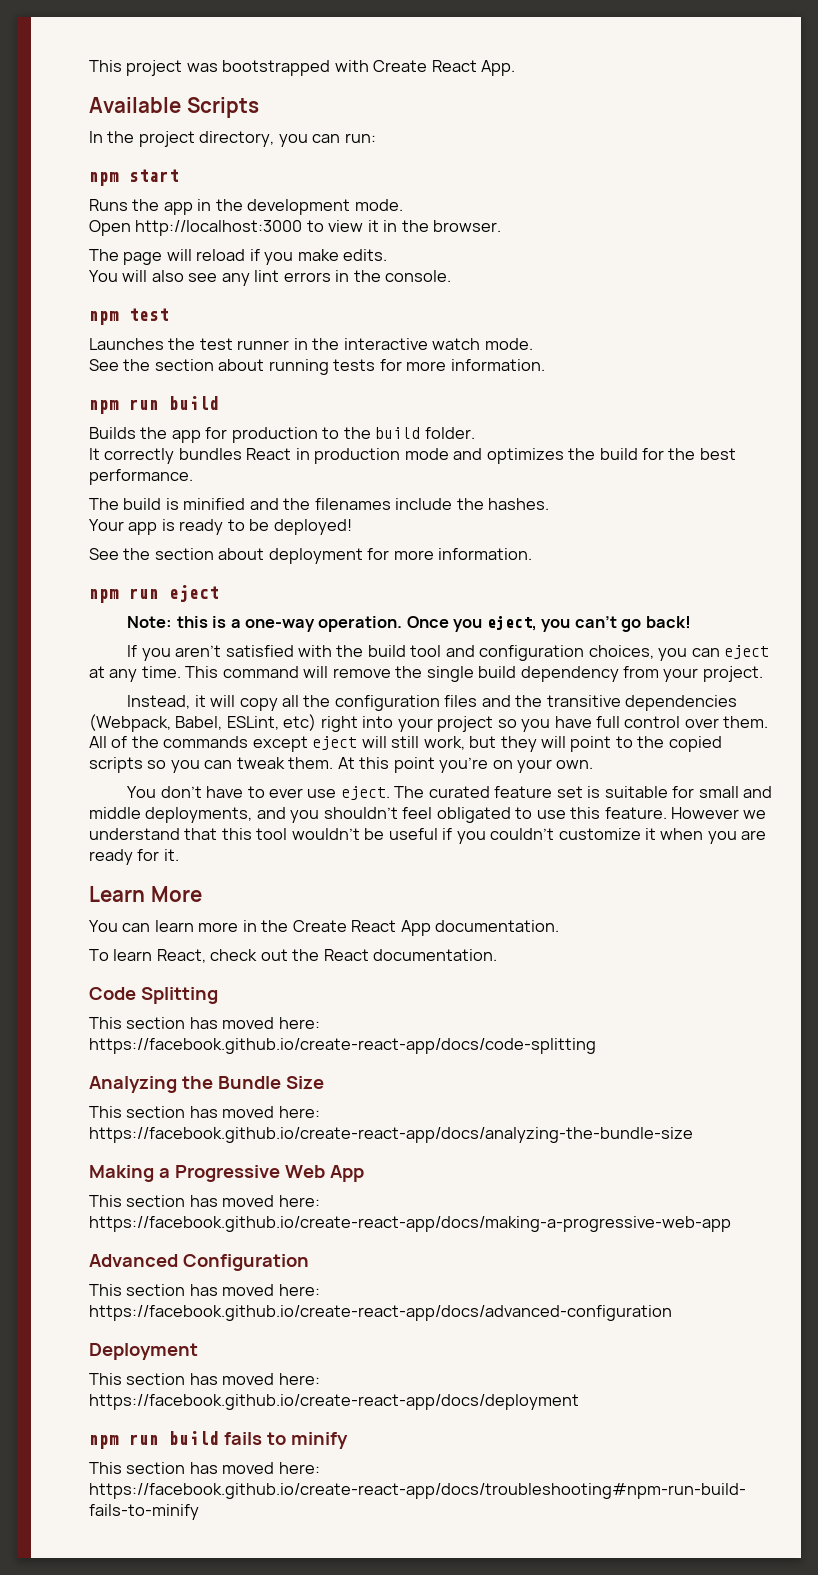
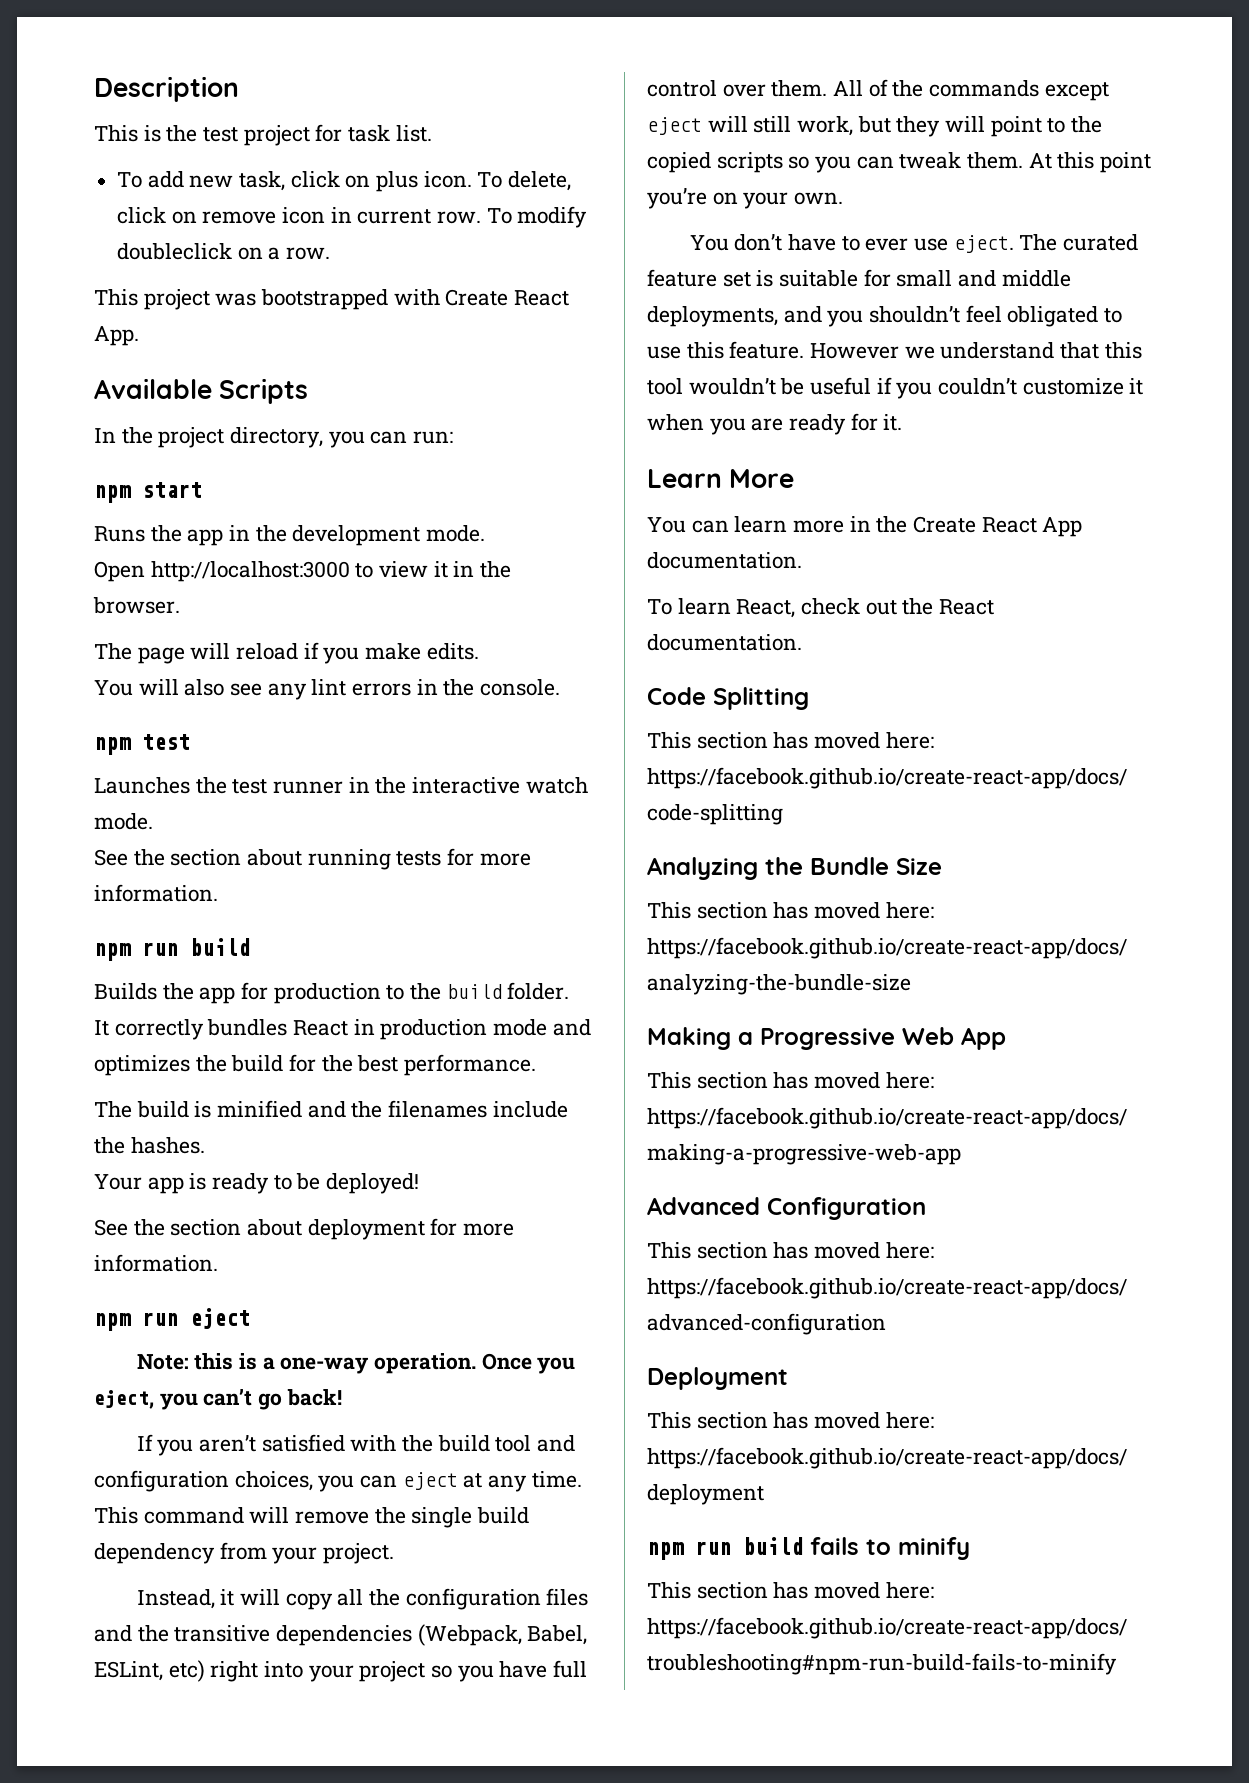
+ Description
+ This is the test project for task list.
+ To add new task, click on plus icon. To delete, click on remove icon in current row. To modify doubleclick on a row.

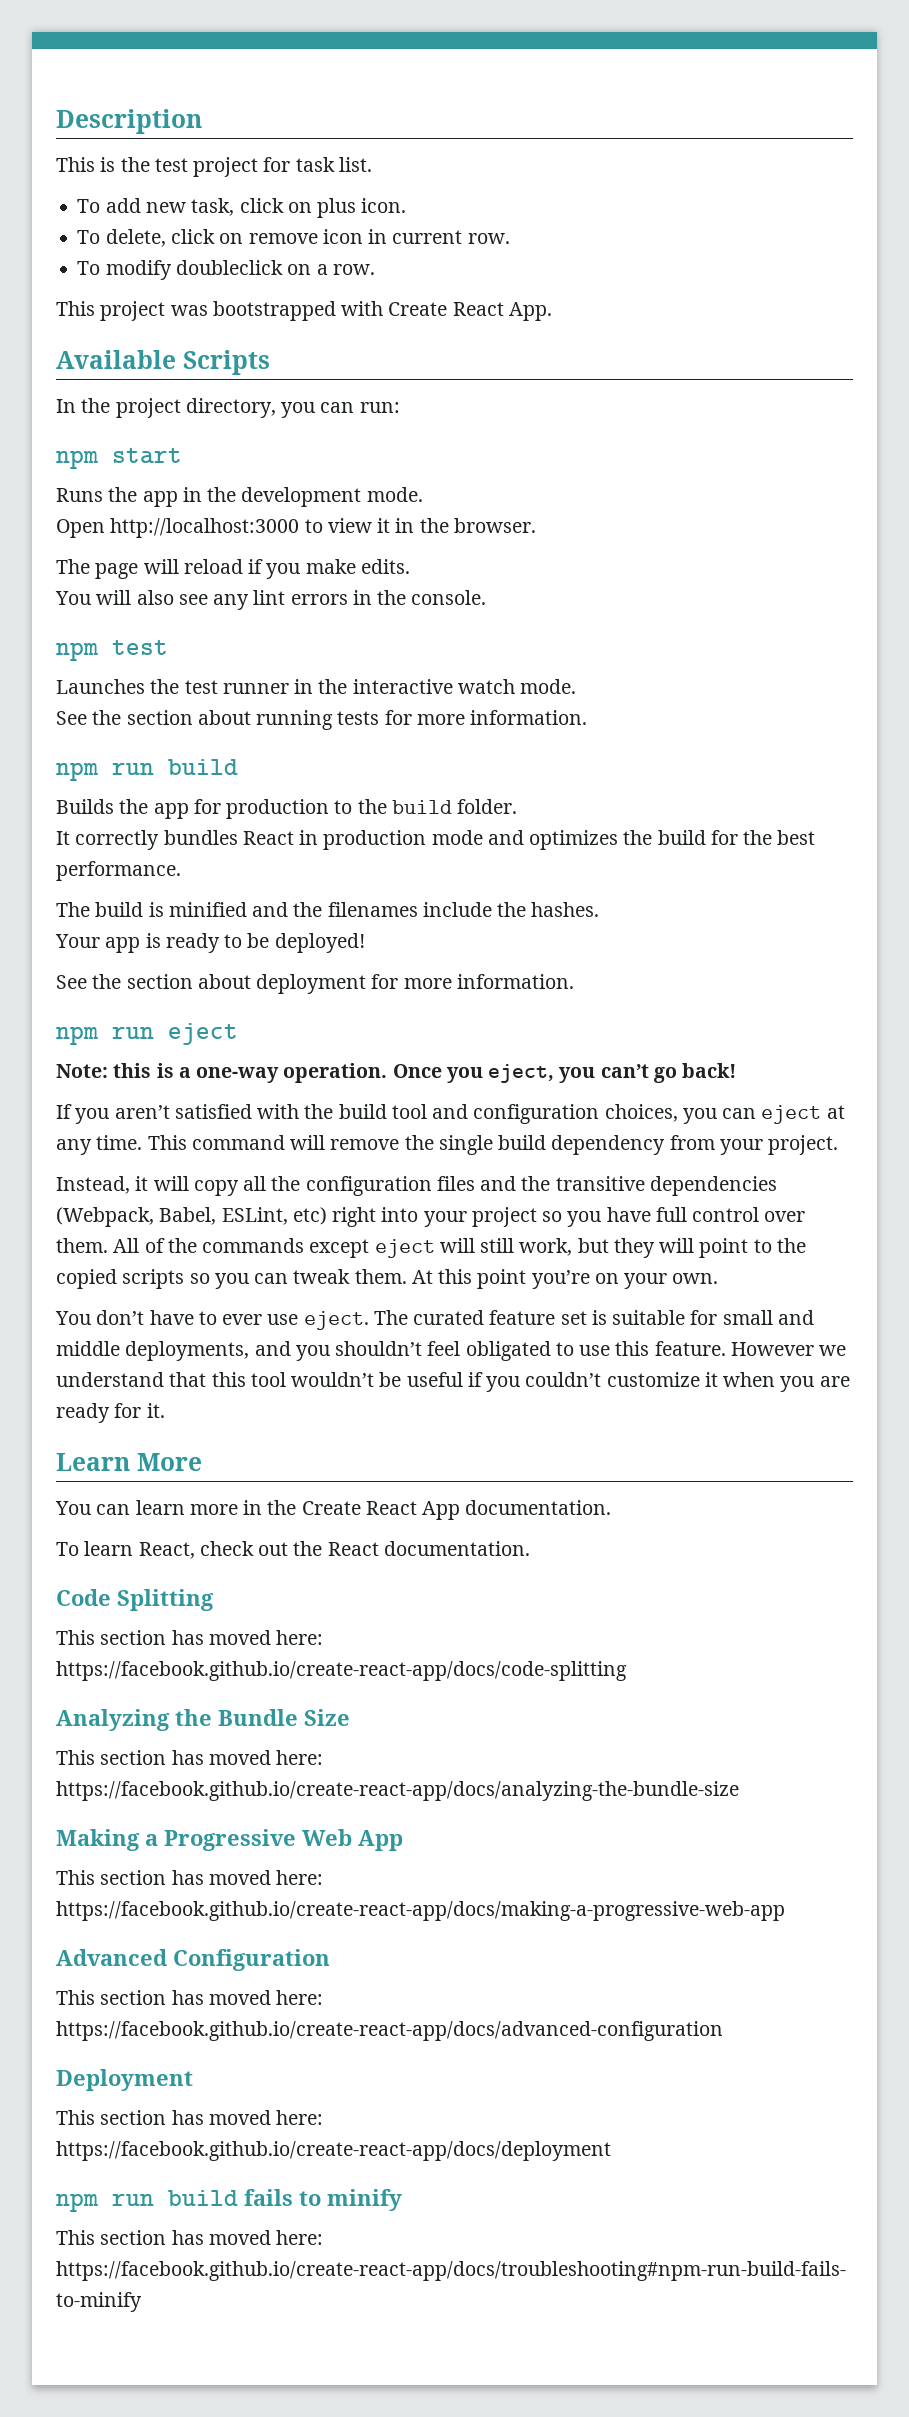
- To add new task, click on plus icon. To delete, click on remove icon in current row. To modify doubleclick on a row.
+ To add new task, click on plus icon.
+ To delete, click on remove icon in current row.
+ To modify doubleclick on a row.

